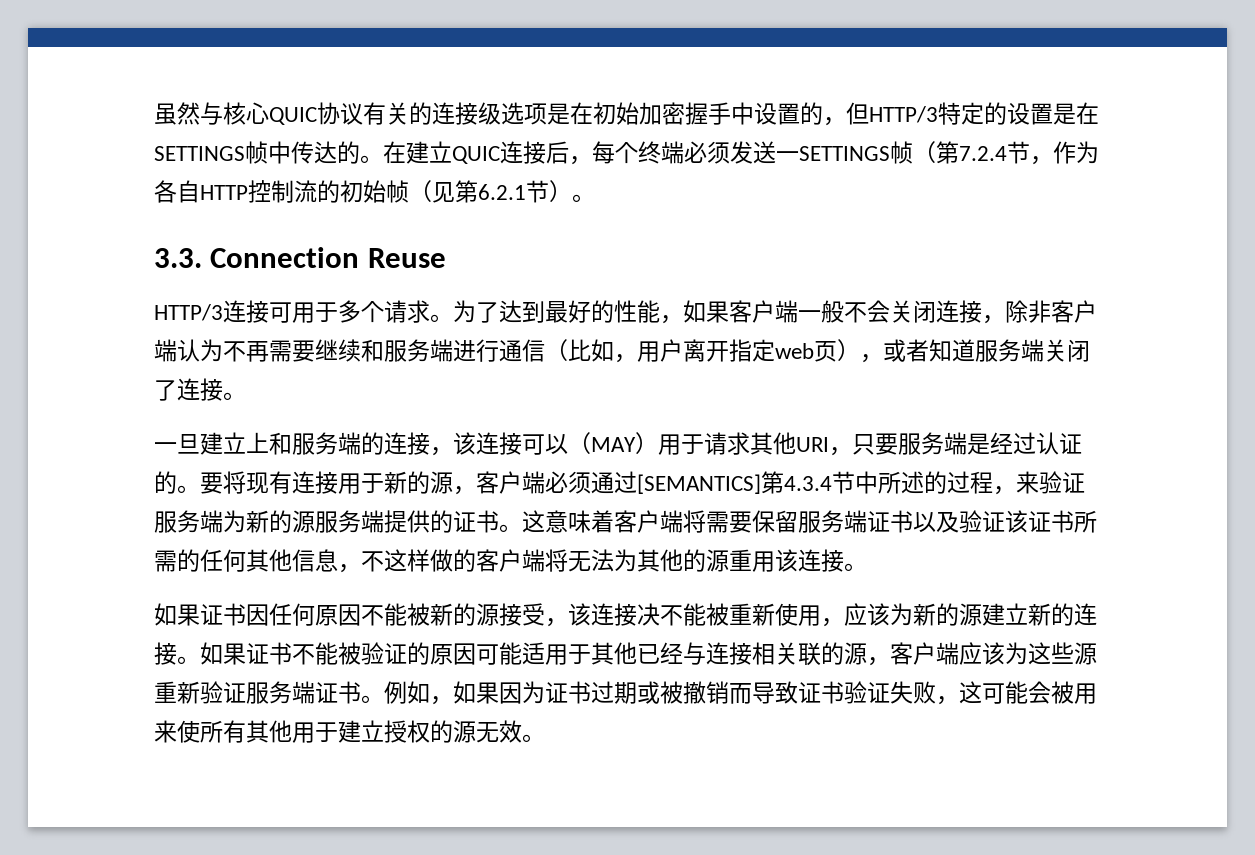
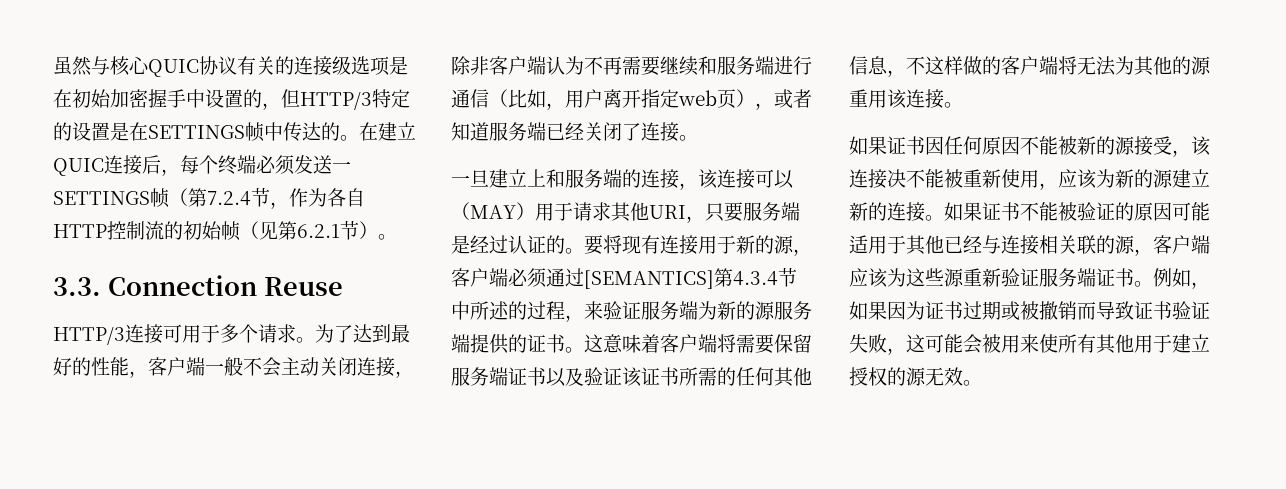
- 为了达到最好的性能，如果客户端一般不会关闭连接，除非客户端认为不再需要继续和服务端进行通信（比如，用户离开指定web页），或者知道服务端关闭了连接。
+ 为了达到最好的性能，客户端一般不会主动关闭连接，除非客户端认为不再需要继续和服务端进行通信（比如，用户离开指定web页），或者知道服务端已经关闭了连接。

